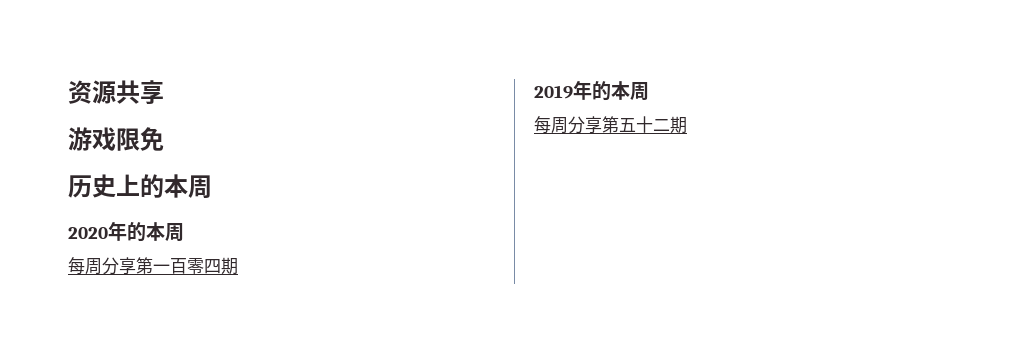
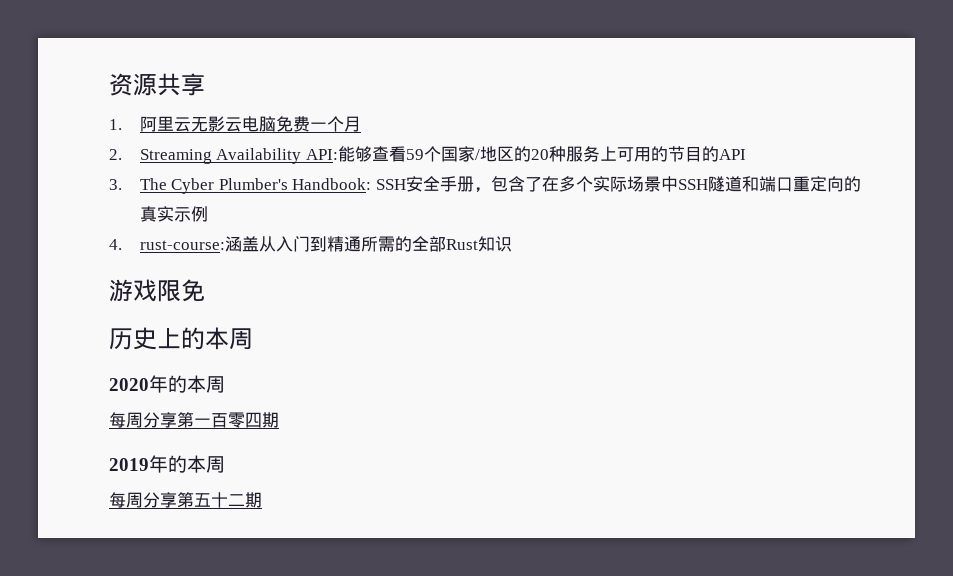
+ 1.阿里云无影云电脑免费一个月
+ 2. Streaming Availability API:能够查看59个国家/地区的20种服务上可用的节目的API
+ 3. The Cyber Plumber's Handbook: SSH安全手册，包含了在多个实际场景中SSH隧道和端口重定向的真实示例
+ 4. rust-course:涵盖从入门到精通所需的全部Rust知识

